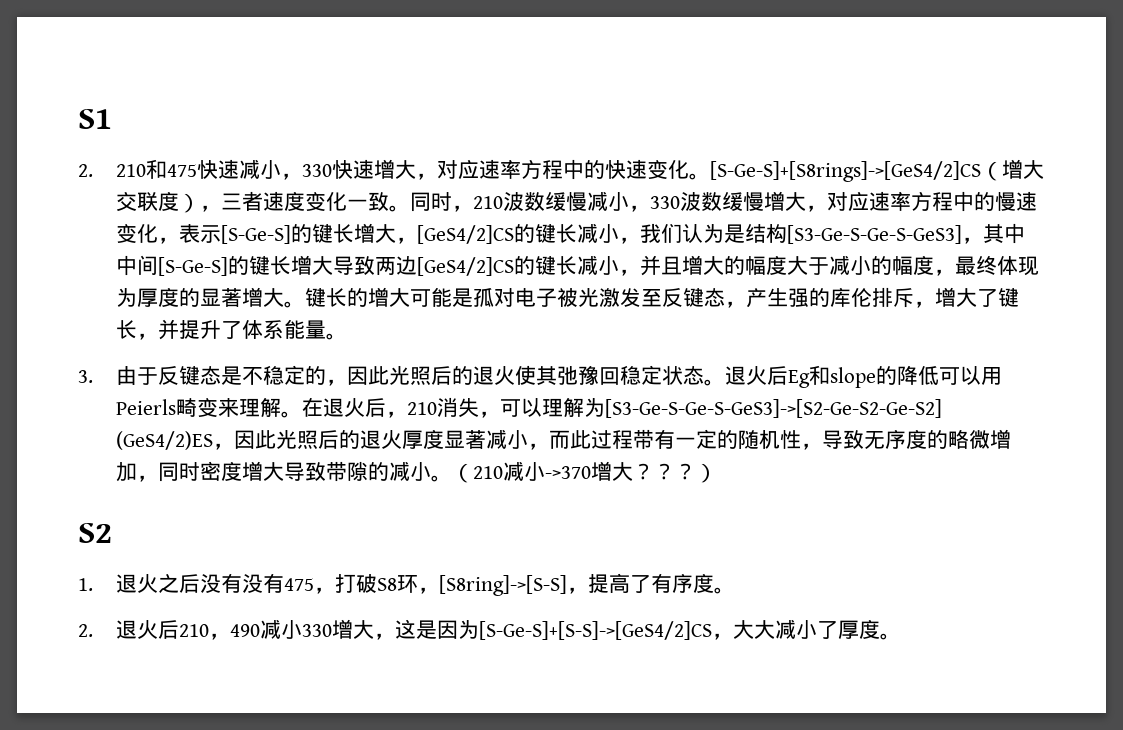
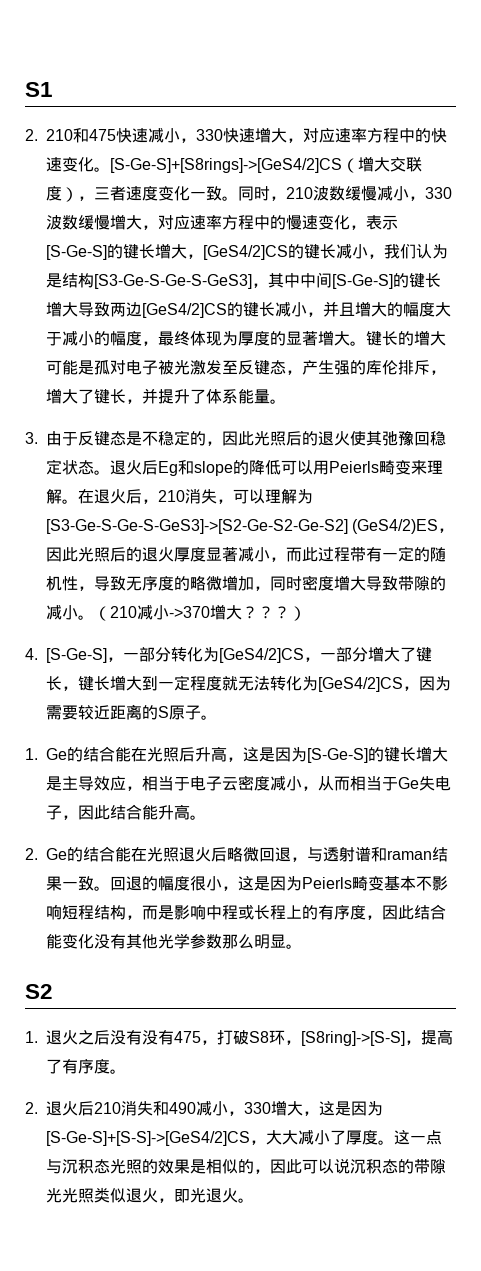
+ 4. [S-Ge-S]，一部分转化为[GeS4/2]CS，一部分增大了键长，键长增大到一定程度就无法转化为[GeS4/2]CS，因为需要较近距离的S原子。
+ 1. Ge的结合能在光照后升高，这是因为[S-Ge-S]的键长增大是主导效应，相当于电子云密度减小，从而相当于Ge失电子，因此结合能升高。
+ 2. Ge的结合能在光照退火后略微回退，与透射谱和raman结果一致。回退的幅度很小，这是因为Peierls畸变基本不影响短程结构，而是影响中程或长程上的有序度，因此结合能变化没有其他光学参数那么明显。
- 2.退火后210，490减小330增大，这是因为[S-Ge-S]+[S-S]->[GeS4/2]CS，大大减小了厚度。
+ 2.退火后210消失和490减小，330增大，这是因为[S-Ge-S]+[S-S]->[GeS4/2]CS，大大减小了厚度。
+ 这一点与沉积态光照的效果是相似的，因此可以说沉积态的带隙光光照类似退火，即光退火。

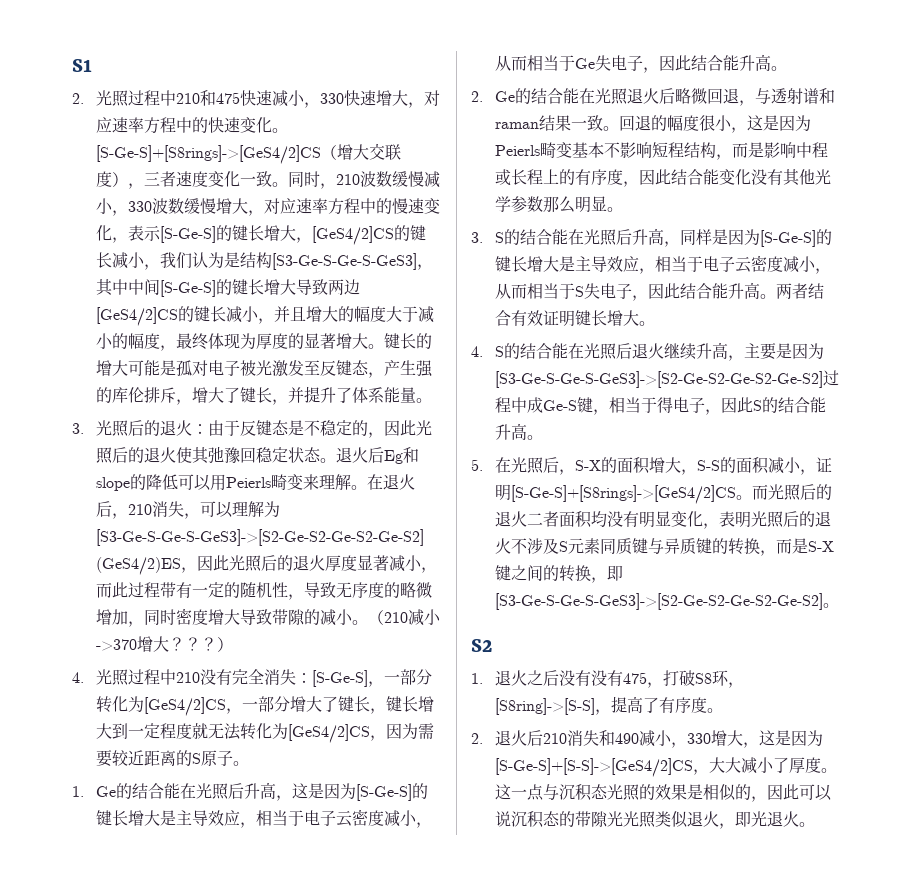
- 2. 210和475快速减小，330快速增大，对应速率方程中的快速变化。
+ 2.光照过程中210和475快速减小，330快速增大，对应速率方程中的快速变化。
- 3.由于反键态是不稳定的，因此光照后的退火使其弛豫回稳定状态。
+ 3.光照后的退火：由于反键态是不稳定的，因此光照后的退火使其弛豫回稳定状态。
- 在退火后，210消失，可以理解为[S3-Ge-S-Ge-S-GeS3]->[S2-Ge-S2-Ge-S2] (GeS4/2)ES，因此光照后的退火厚度显著减小，而此过程带有一定的随机性，导致无序度的略微增加，同时密度增大导致带隙的减小。
+ 在退火后，210消失，可以理解为[S3-Ge-S-Ge-S-GeS3]->[S2-Ge-S2-Ge-S2-Ge-S2] (GeS4/2)ES，因此光照后的退火厚度显著减小，而此过程带有一定的随机性，导致无序度的略微增加，同时密度增大导致带隙的减小。
- 4. [S-Ge-S]，一部分转化为[GeS4/2]CS，一部分增大了键长，键长增大到一定程度就无法转化为[GeS4/2]CS，因为需要较近距离的S原子。
+ 4.光照过程中210没有完全消失：[S-Ge-S]，一部分转化为[GeS4/2]CS，一部分增大了键长，键长增大到一定程度就无法转化为[GeS4/2]CS，因为需要较近距离的S原子。
+ 3. S的结合能在光照后升高，同样是因为[S-Ge-S]的键长增大是主导效应，相当于电子云密度减小，从而相当于S失电子，因此结合能升高。两者结合有效证明键长增大。
+ 4. S的结合能在光照后退火继续升高，主要是因为[S3-Ge-S-Ge-S-GeS3]->[S2-Ge-S2-Ge-S2-Ge-S2]过程中成Ge-S键，相当于得电子，因此S的结合能升高。
+ 5.在光照后，S-X的面积增大，S-S的面积减小，证明[S-Ge-S]+[S8rings]->[GeS4/2]CS。而光照后的退火二者面积均没有明显变化，表明光照后的退火不涉及S元素同质键与异质键的转换，而是S-X键之间的转换，即[S3-Ge-S-Ge-S-GeS3]->[S2-Ge-S2-Ge-S2-Ge-S2]。

